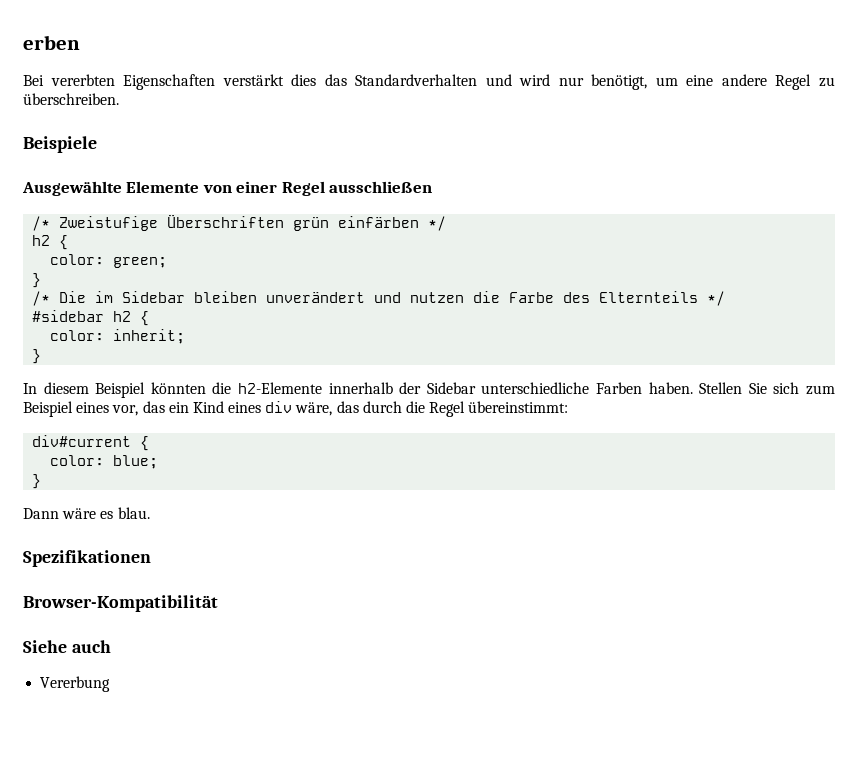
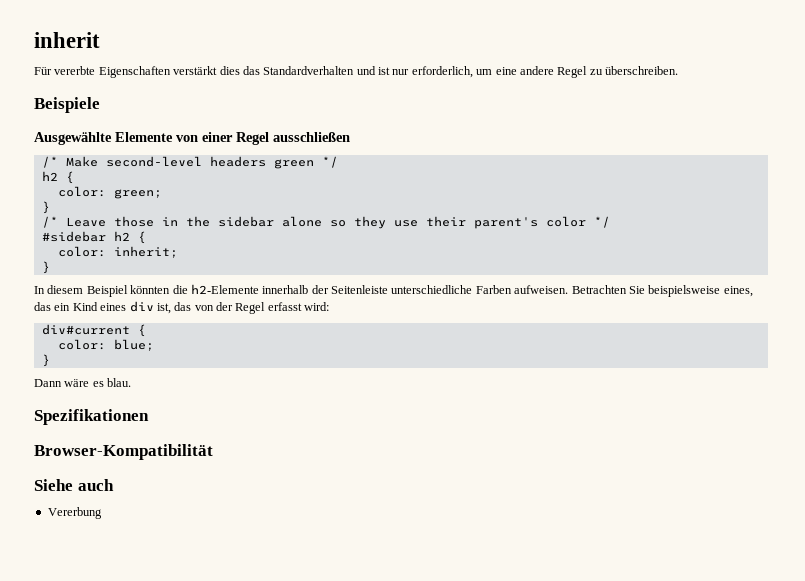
- erben
- Bei vererbten Eigenschaften verstärkt dies das Standardverhalten und wird nur benötigt, um eine andere Regel zu überschreiben.
+ inherit
+ Für vererbte Eigenschaften verstärkt dies das Standardverhalten und ist nur erforderlich, um eine andere Regel zu überschreiben.
- /* Zweistufige Überschriften grün einfärben */
+ /* Make second-level headers green */
- /* Die im Sidebar bleiben unverändert und nutzen die Farbe des Elternteils */
+ /* Leave those in the sidebar alone so they use their parent's color */
- In diesem Beispiel könnten die h2-Elemente innerhalb der Sidebar unterschiedliche Farben haben. Stellen Sie sich zum Beispiel eines vor, das ein Kind eines div wäre, das durch die Regel übereinstimmt:
+ In diesem Beispiel könnten die h2-Elemente innerhalb der Seitenleiste unterschiedliche Farben aufweisen. Betrachten Sie beispielsweise eines, das ein Kind eines div ist, das von der Regel erfasst wird:

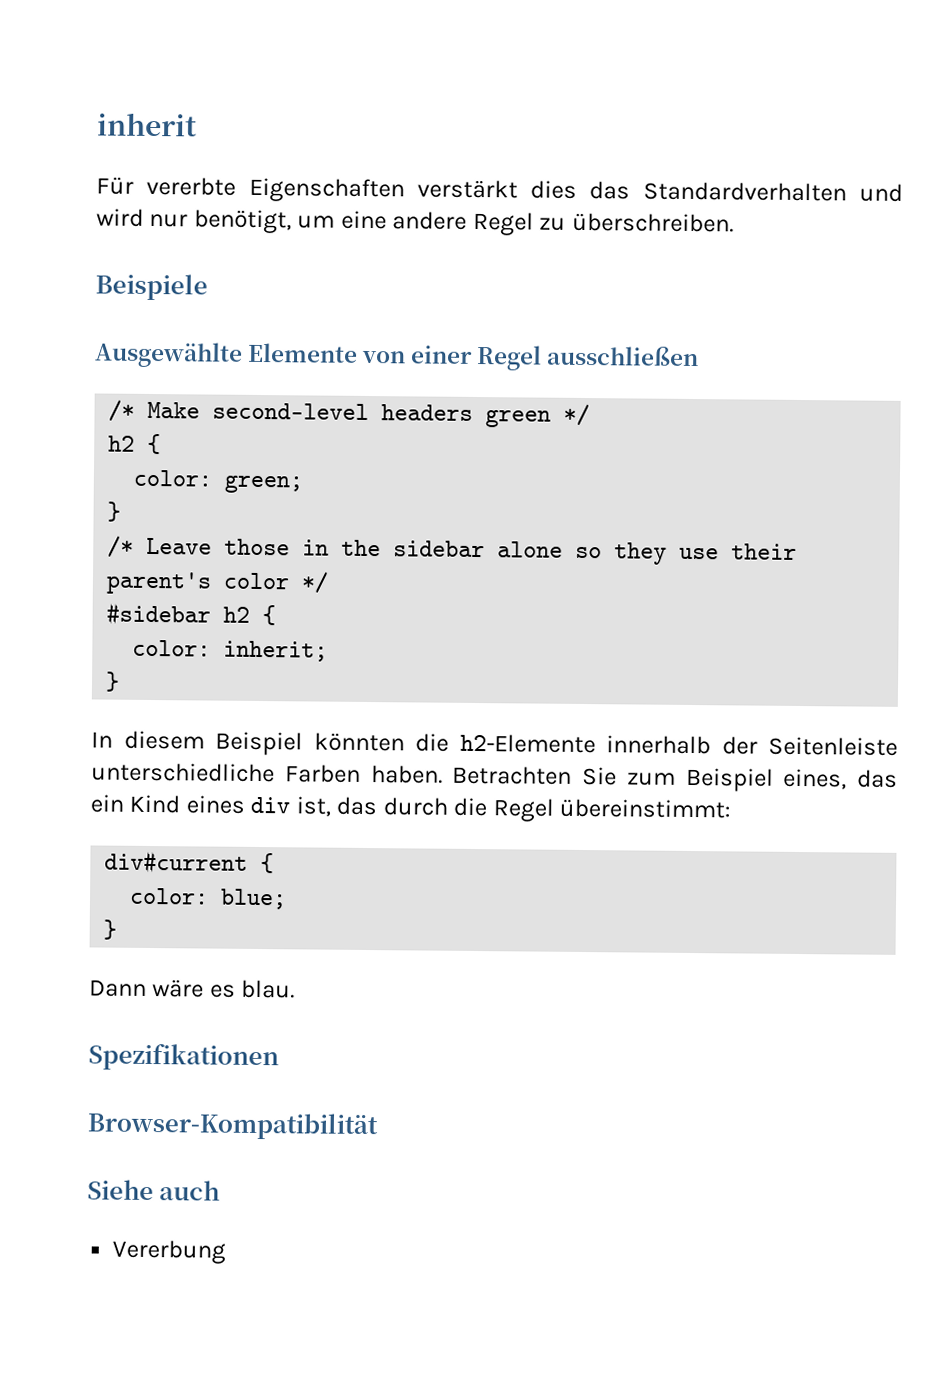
- Für vererbte Eigenschaften verstärkt dies das Standardverhalten und ist nur erforderlich, um eine andere Regel zu überschreiben.
+ Für vererbte Eigenschaften verstärkt dies das Standardverhalten und wird nur benötigt, um eine andere Regel zu überschreiben.
- In diesem Beispiel könnten die h2-Elemente innerhalb der Seitenleiste unterschiedliche Farben aufweisen.
+ In diesem Beispiel könnten die h2-Elemente innerhalb der Seitenleiste unterschiedliche Farben haben.
- Betrachten Sie beispielsweise eines, das ein Kind eines div ist, das von der Regel erfasst wird:
+ Betrachten Sie zum Beispiel eines, das ein Kind eines div ist, das durch die Regel übereinstimmt:

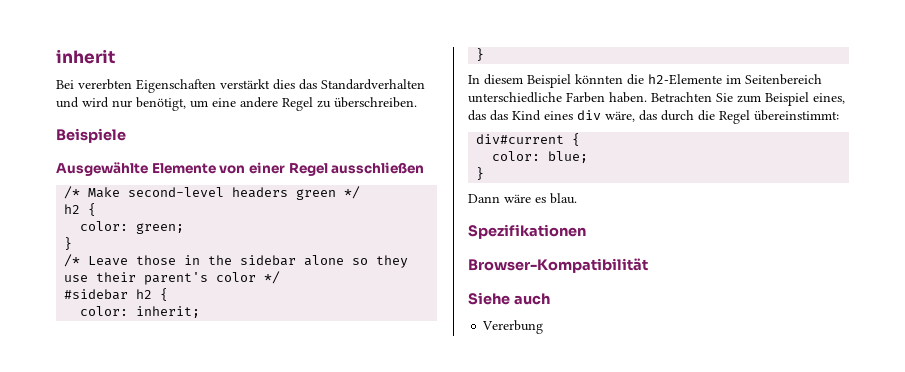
- Für vererbte Eigenschaften verstärkt dies das Standardverhalten und wird nur benötigt, um eine andere Regel zu überschreiben.
+ Bei vererbten Eigenschaften verstärkt dies das Standardverhalten und wird nur benötigt, um eine andere Regel zu überschreiben.
- In diesem Beispiel könnten die h2-Elemente innerhalb der Seitenleiste unterschiedliche Farben haben.
+ In diesem Beispiel könnten die h2-Elemente im Seitenbereich unterschiedliche Farben haben.
- Betrachten Sie zum Beispiel eines, das ein Kind eines div ist, das durch die Regel übereinstimmt:
+ Betrachten Sie zum Beispiel eines, das das Kind eines div wäre, das durch die Regel übereinstimmt:

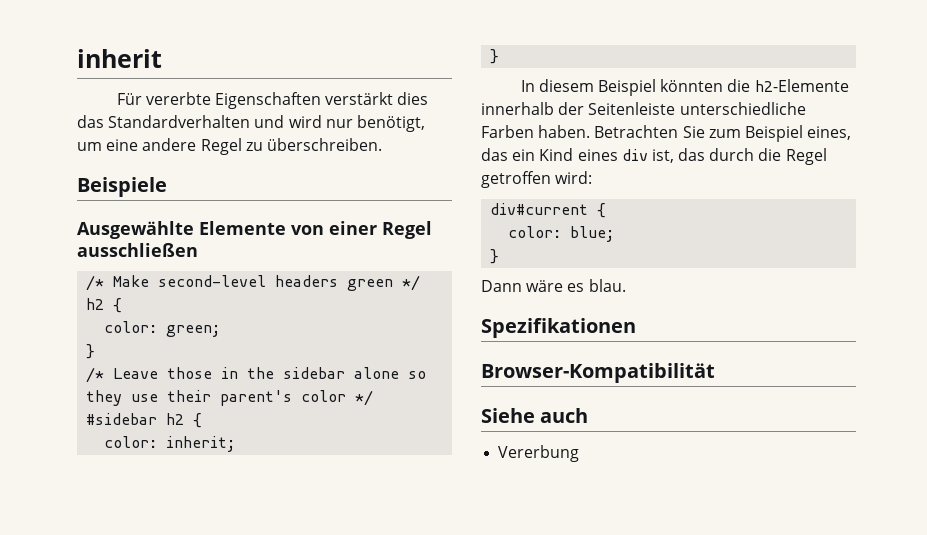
- Bei vererbten Eigenschaften verstärkt dies das Standardverhalten und wird nur benötigt, um eine andere Regel zu überschreiben.
+ Für vererbte Eigenschaften verstärkt dies das Standardverhalten und wird nur benötigt, um eine andere Regel zu überschreiben.
- In diesem Beispiel könnten die h2-Elemente im Seitenbereich unterschiedliche Farben haben.
+ In diesem Beispiel könnten die h2-Elemente innerhalb der Seitenleiste unterschiedliche Farben haben.
- Betrachten Sie zum Beispiel eines, das das Kind eines div wäre, das durch die Regel übereinstimmt:
+ Betrachten Sie zum Beispiel eines, das ein Kind eines div ist, das durch die Regel getroffen wird:

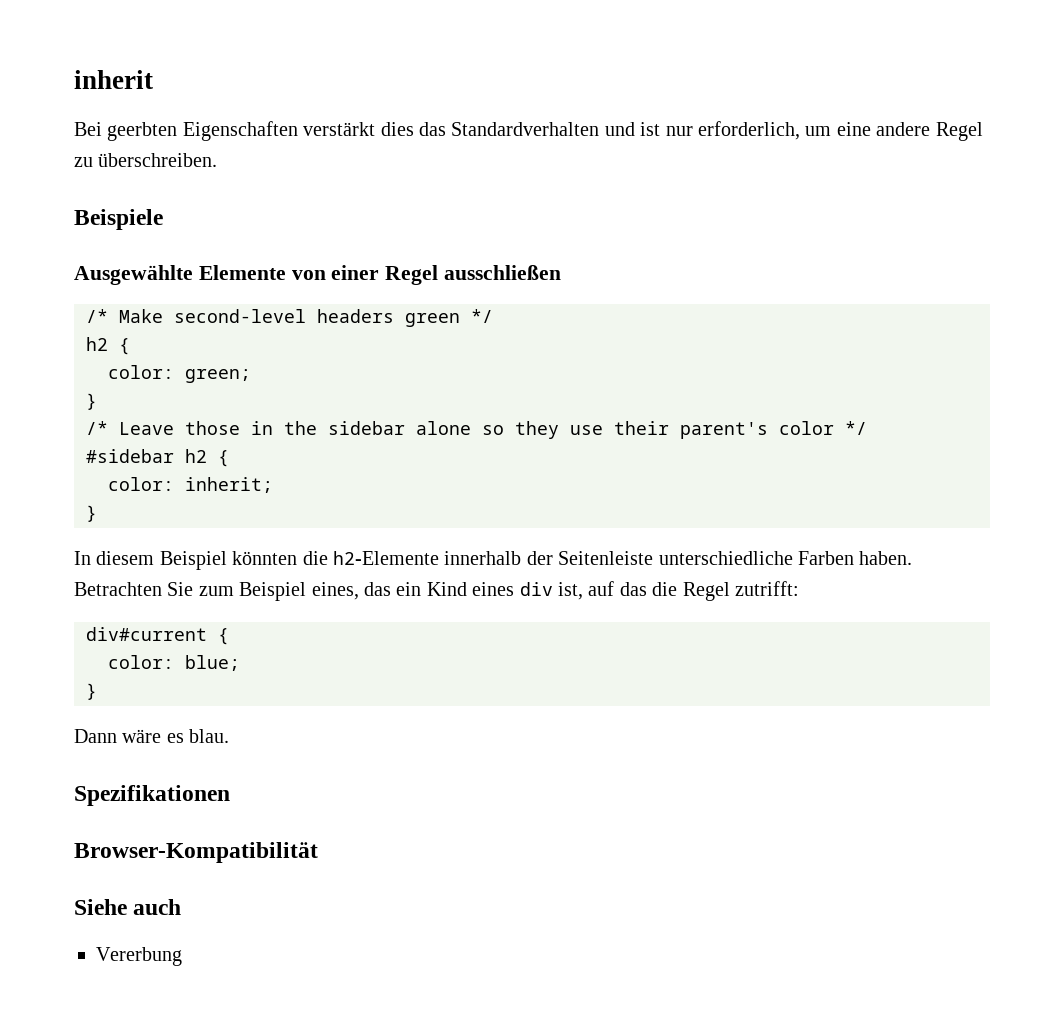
- Für vererbte Eigenschaften verstärkt dies das Standardverhalten und wird nur benötigt, um eine andere Regel zu überschreiben.
+ Bei geerbten Eigenschaften verstärkt dies das Standardverhalten und ist nur erforderlich, um eine andere Regel zu überschreiben.
- Betrachten Sie zum Beispiel eines, das ein Kind eines div ist, das durch die Regel getroffen wird:
+ Betrachten Sie zum Beispiel eines, das ein Kind eines div ist, auf das die Regel zutrifft:

